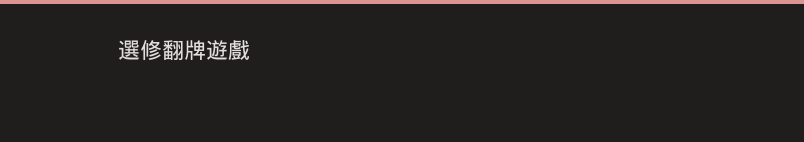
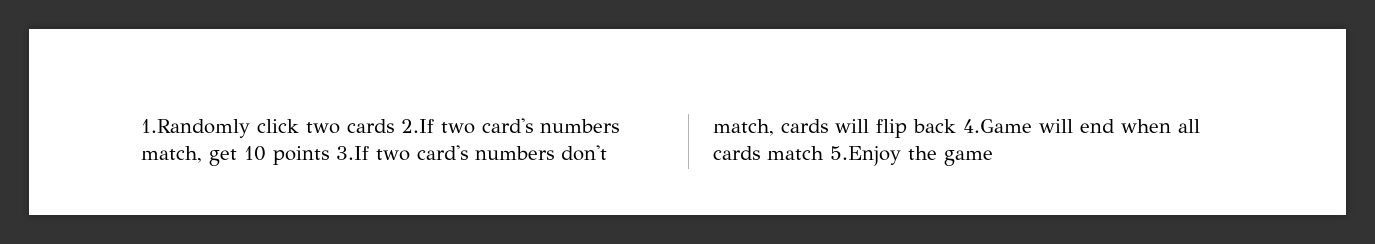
- 選修翻牌遊戲
+ 1.Randomly click two cards 2.If two card's numbers match, get 10 points 3.If two card's numbers don't match, cards will flip back 4.Game will end when all cards match 5.Enjoy the game

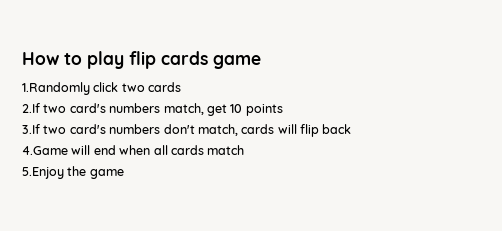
+ How to play flip cards game
- 1.Randomly click two cards 2.If two card's numbers match, get 10 points 3.If two card's numbers don't match, cards will flip back 4.Game will end when all cards match 5.Enjoy the game
+ 1.Randomly click two cards
+ 2.If two card's numbers match, get 10 points
+ 3.If two card's numbers don't match, cards will flip back
+ 4.Game will end when all cards match
+ 5.Enjoy the game

